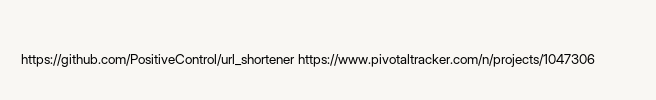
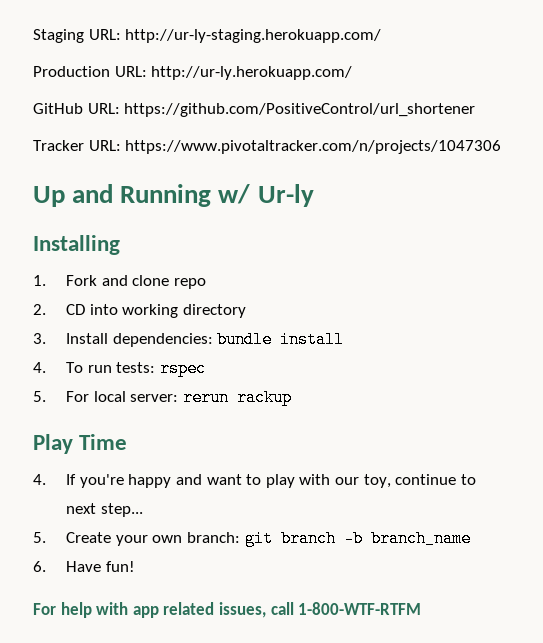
- https://github.com/PositiveControl/url_shortener https://www.pivotaltracker.com/n/projects/1047306
+ Staging URL: http://ur-ly-staging.herokuapp.com/
+ Production URL: http://ur-ly.herokuapp.com/
+ GitHub URL: https://github.com/PositiveControl/url_shortener
+ Tracker URL: https://www.pivotaltracker.com/n/projects/1047306
+ Up and Running w/ Ur-ly
+ Installing
+ 1. Fork and clone repo
+ 2. CD into working directory
+ 3. Install dependencies: bundle install
+ 4. To run tests: rspec
+ 5. For local server: rerun rackup
+ Play Time
+ 4. If you're happy and want to play with our toy, continue to next step...
+ 5. Create your own branch: git branch -b branch_name
+ 6. Have fun!
+ For help with app related issues, call 1-800-WTF-RTFM

